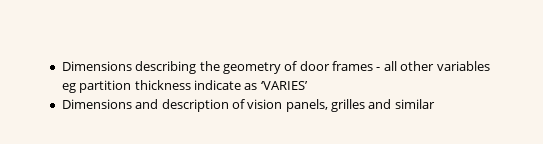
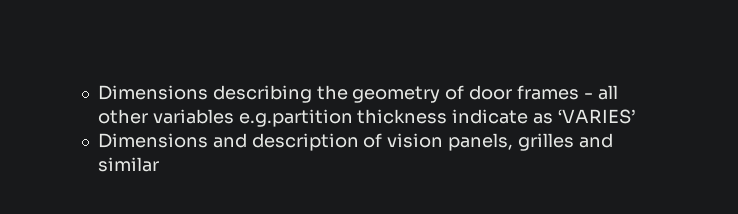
- Dimensions describing the geometry of door frames - all other variables eg partition thickness indicate as ‘VARIES’
+ Dimensions describing the geometry of door frames - all other variables e.g.partition thickness indicate as ‘VARIES’

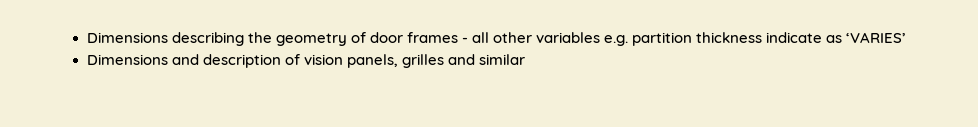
- Dimensions describing the geometry of door frames - all other variables e.g.partition thickness indicate as ‘VARIES’
+ Dimensions describing the geometry of door frames - all other variables e.g. partition thickness indicate as ‘VARIES’

